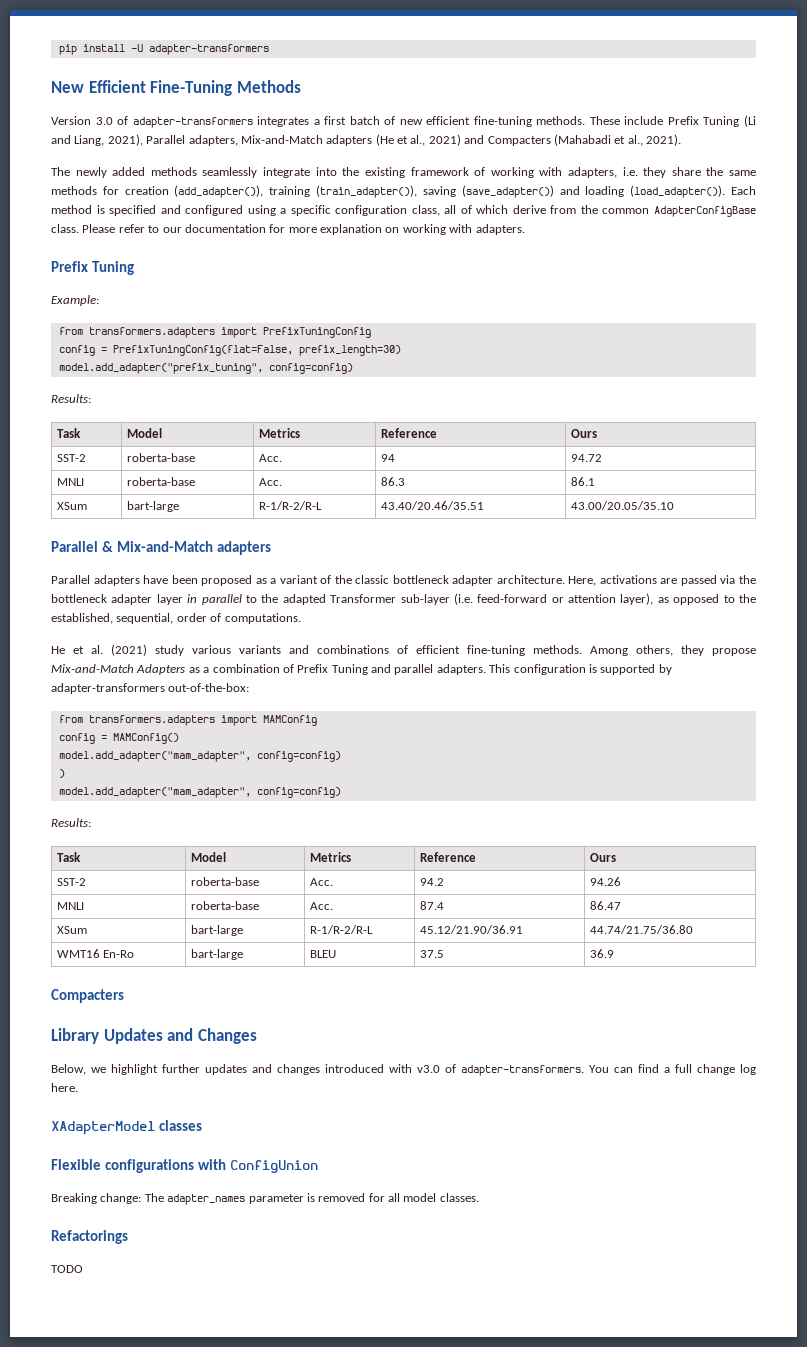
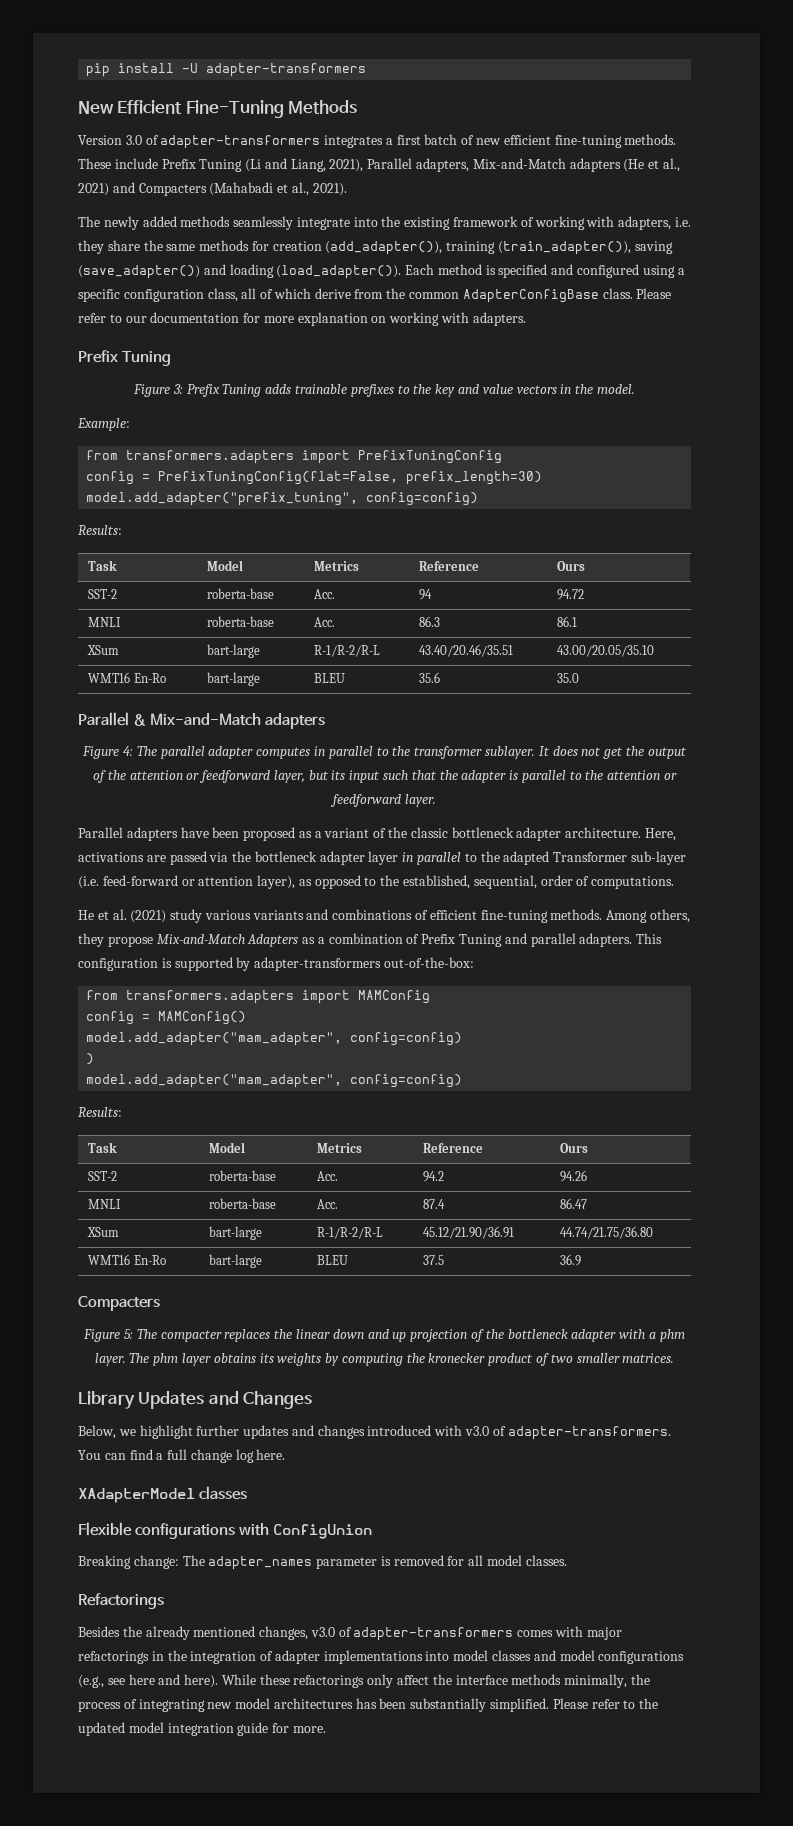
+ Figure 3: Prefix Tuning adds trainable prefixes to the key and value vectors in the model.
+ WMT16 En-Ro | bart-large | BLEU | 35.6 | 35.0
  Parallel & Mix-and-Match adapters
+ Figure 4: The parallel adapter computes in parallel to the transformer sublayer. It does not get the output of the attention or feedforward layer, but its input such that the adapter is parallel to the attention or feedforward layer.
+ Figure 5: The compacter replaces the linear down and up projection of the bottleneck adapter with a phm layer. The phm layer obtains its weights by computing the kronecker product of two smaller matrices.
- TODO
+ Besides the already mentioned changes, v3.0 of adapter-transformers comes with major refactorings in the integration of adapter implementations into model classes and model configurations (e.g., see here and here). While these refactorings only affect the interface methods minimally, the process of integrating new model architectures has been substantially simplified. Please refer to the updated model integration guide for more.

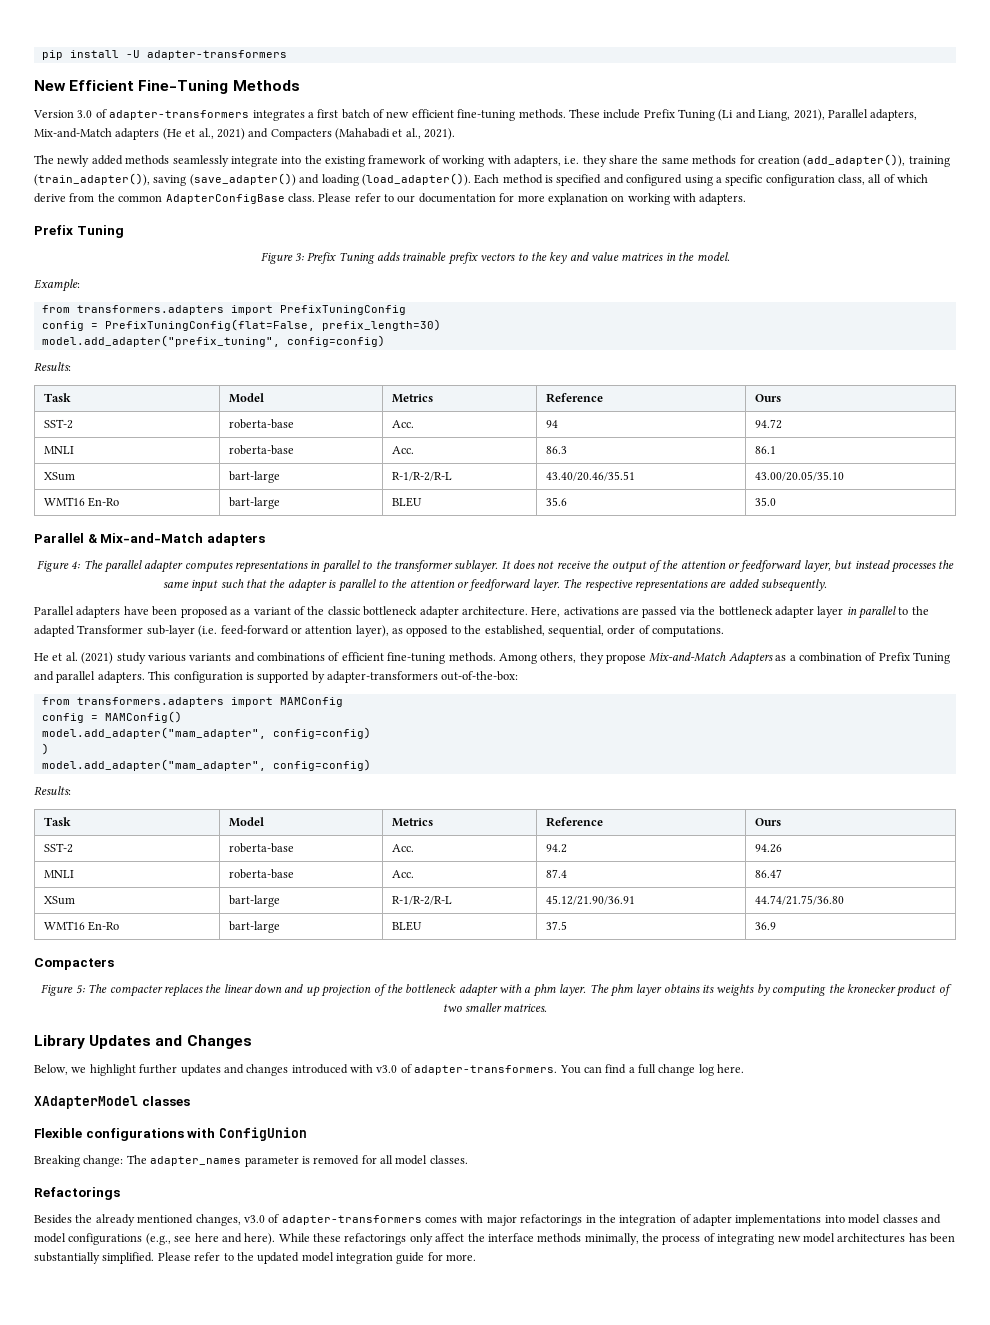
- Figure 3: Prefix Tuning adds trainable prefixes to the key and value vectors in the model.
+ Figure 3: Prefix Tuning adds trainable prefix vectors to the key and value matrices in the model.
- Figure 4: The parallel adapter computes in parallel to the transformer sublayer.
+ Figure 4: The parallel adapter computes representations in parallel to the transformer sublayer.
- It does not get the output of the attention or feedforward layer, but its input such that the adapter is parallel to the attention or feedforward layer.
+ It does not receive the output of the attention or feedforward layer, but instead processes the same input such that the adapter is parallel to the attention or feedforward layer. The respective representations are added subsequently.

